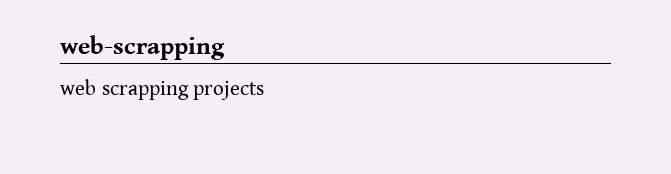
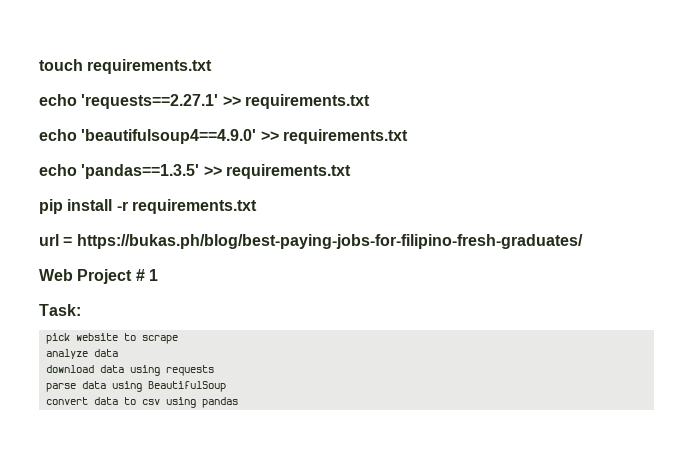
- web-scrapping
- web scrapping projects
+ touch requirements.txt
+ echo 'requests==2.27.1' >> requirements.txt
+ echo 'beautifulsoup4==4.9.0' >> requirements.txt
+ echo 'pandas==1.3.5' >> requirements.txt
+ pip install -r requirements.txt
+ url = https://bukas.ph/blog/best-paying-jobs-for-filipino-fresh-graduates/
+ Web Project # 1
+ Task:
+ pick website to scrape
+ analyze data
+ download data using requests
+ parse data using BeautifulSoup
+ convert data to csv using pandas

